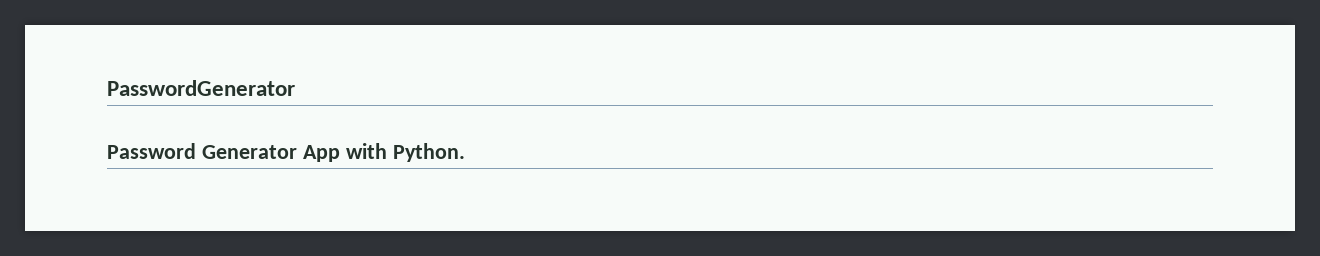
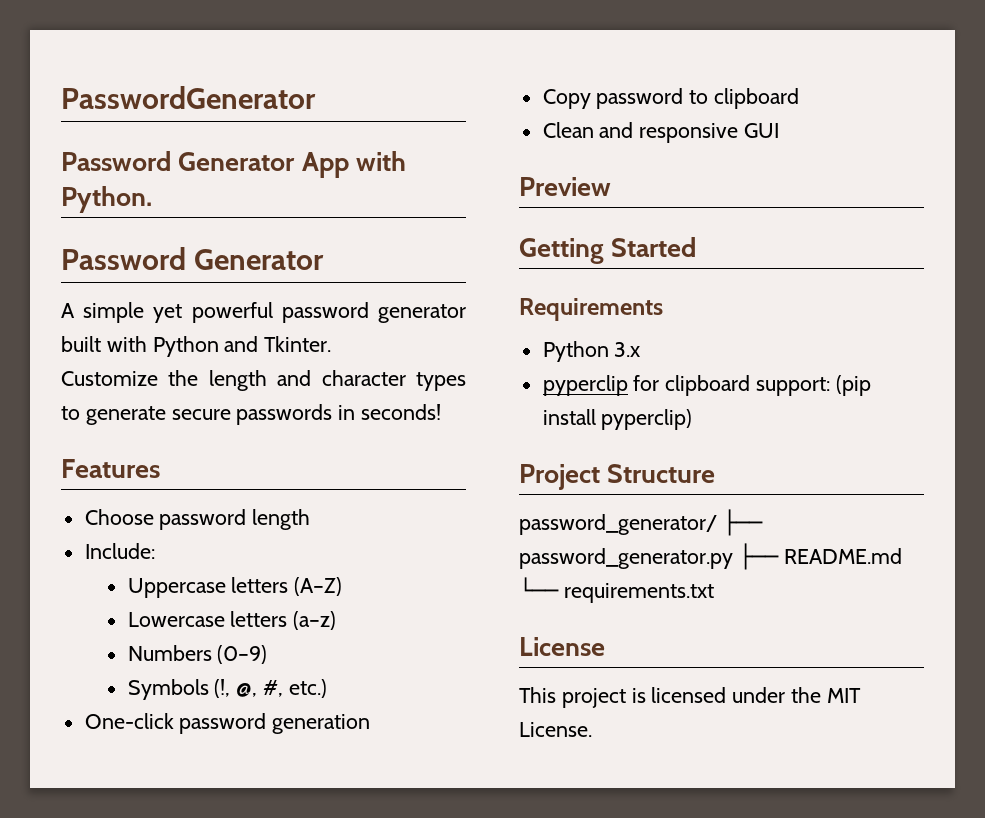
  Password Generator App with Python.
+ Password Generator
+ A simple yet powerful password generator built with Python and Tkinter.
+ Customize the length and character types to generate secure passwords in seconds!
+ Features
+ Choose password length
+ Include:
+ Uppercase letters (A–Z)
+ Lowercase letters (a–z)
+ Numbers (0–9)
+ Symbols (!, @, #, etc.)
+ One-click password generation
+ Copy password to clipboard
+ Clean and responsive GUI
+ Preview
+ Getting Started
+ Requirements
+ Python 3.x
+ pyperclip for clipboard support: (pip install pyperclip)
+ Project Structure
+ password_generator/ ├── password_generator.py ├── README.md └── requirements.txt
+ License
+ This project is licensed under the MIT License.

